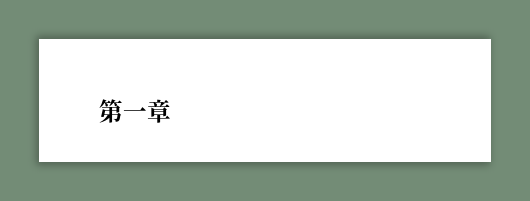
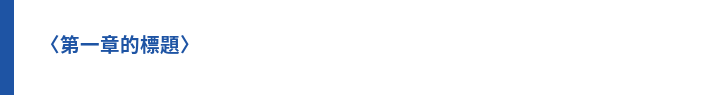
- 第一章
+ 〈第一章的標題〉

